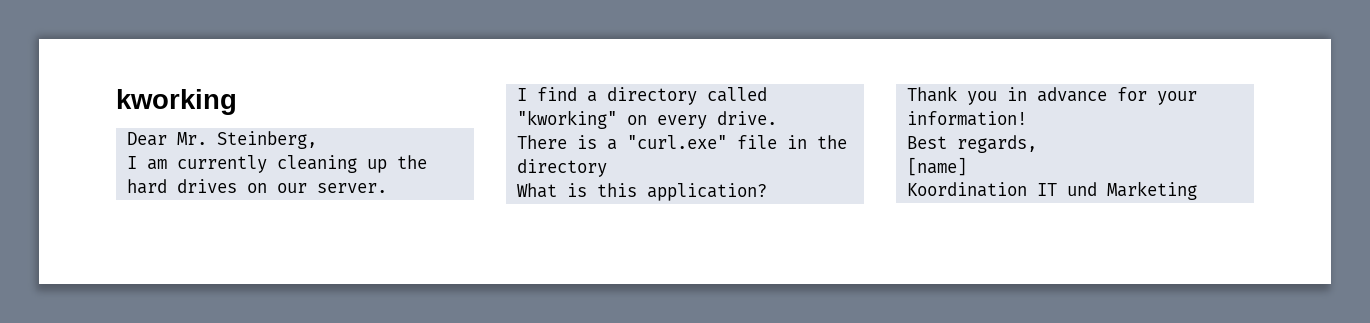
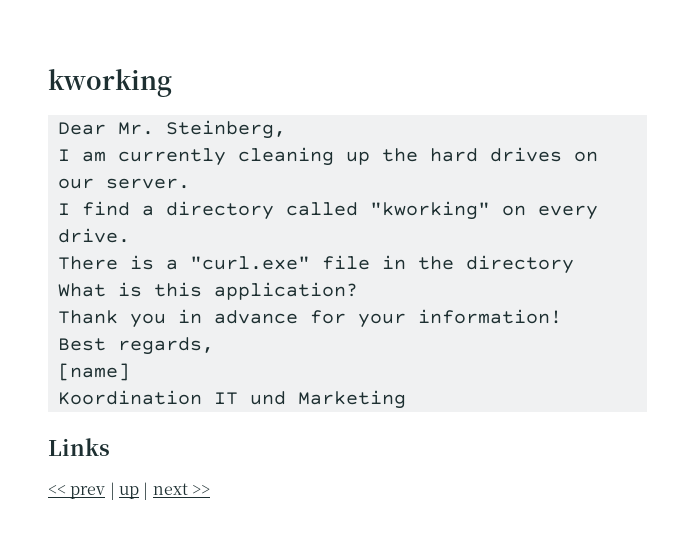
+ Links
+ << prev | up | next >>

